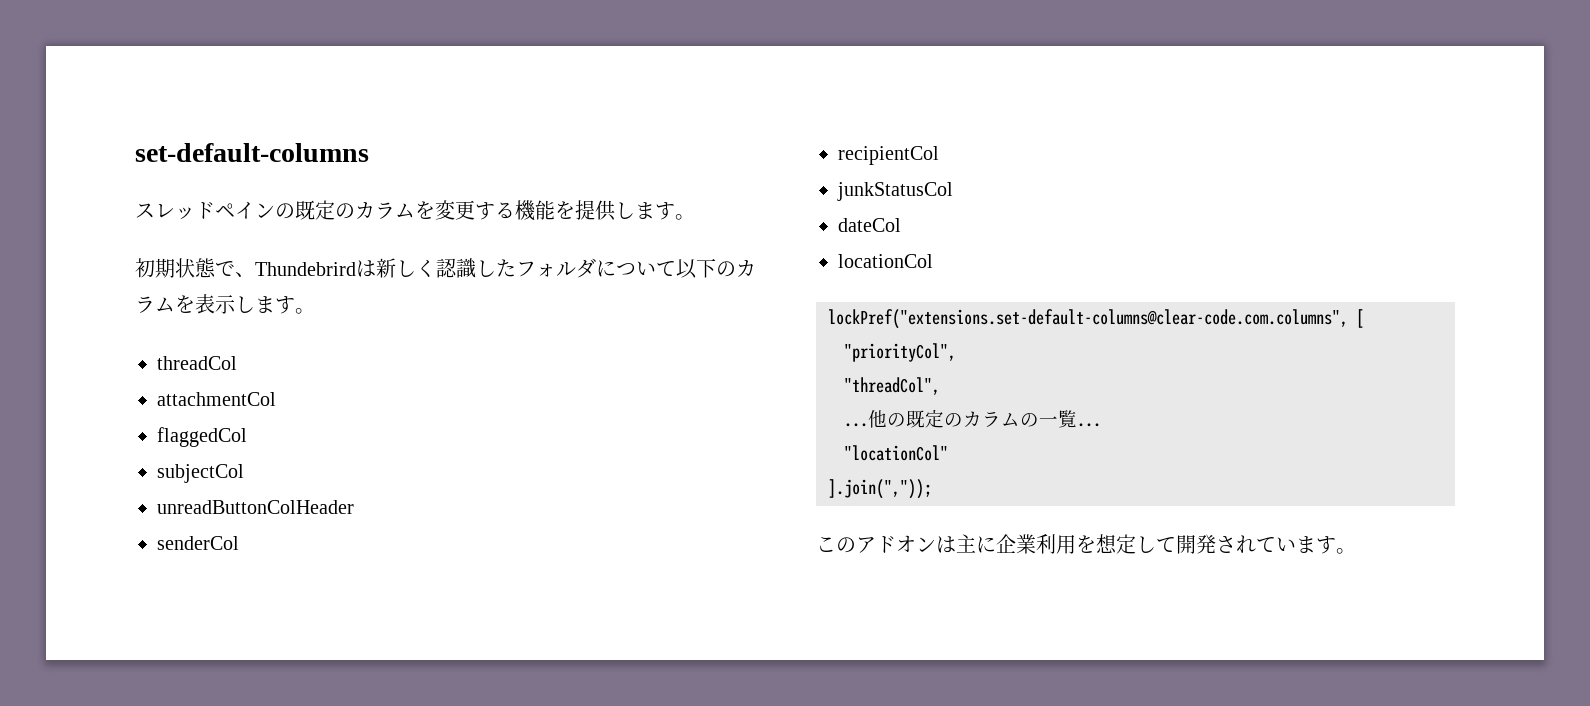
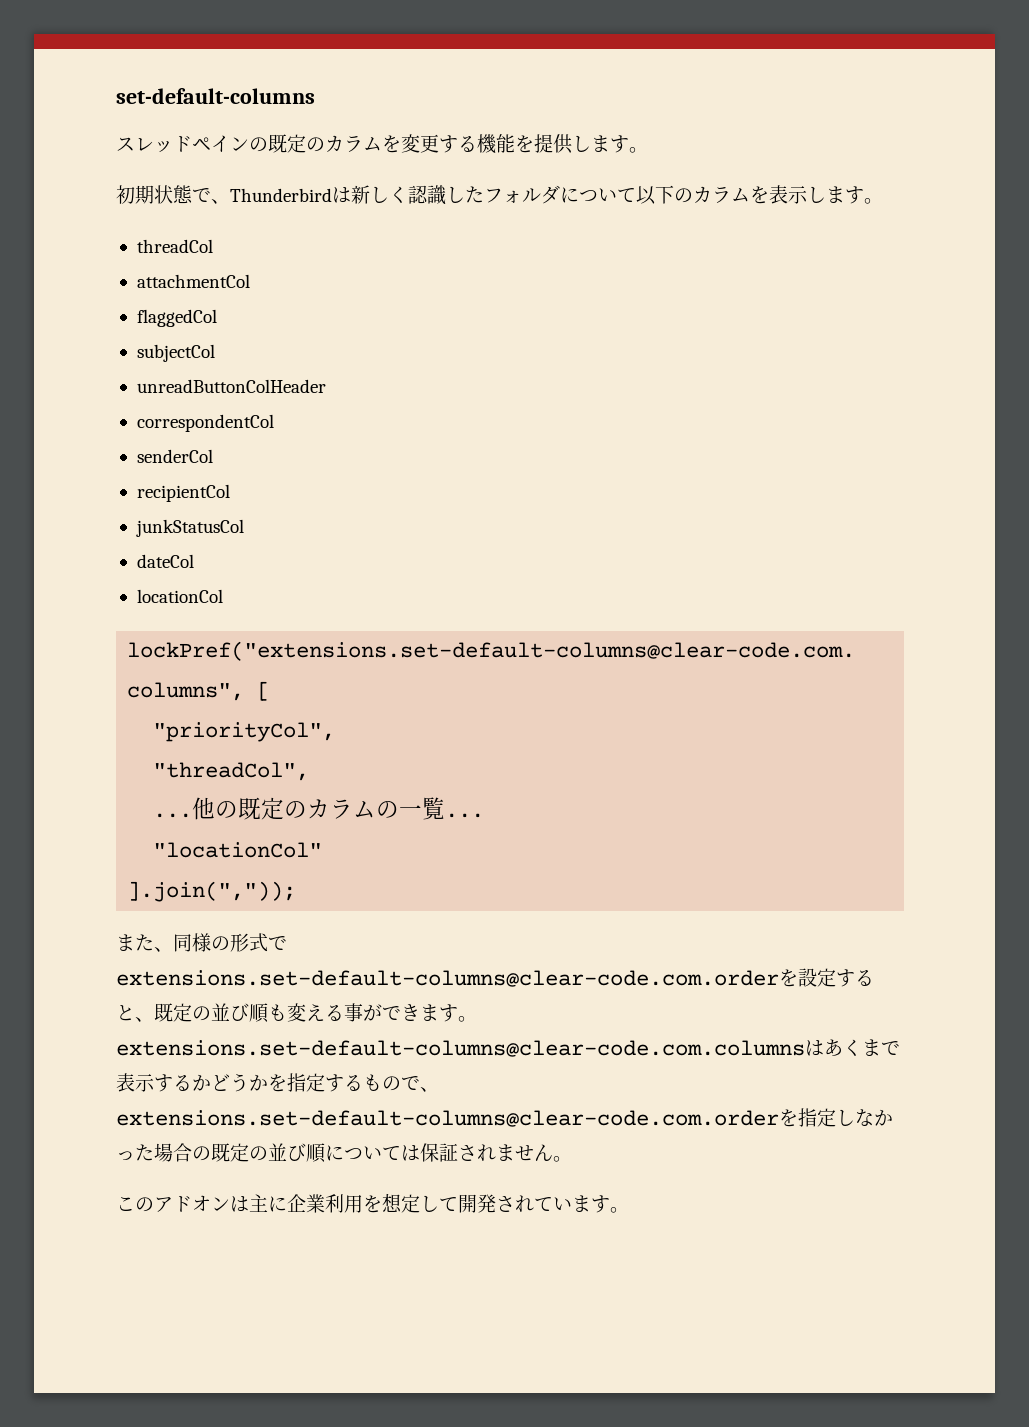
- 初期状態で、Thundebrirdは新しく認識したフォルダについて以下のカラムを表示します。
+ 初期状態で、Thunderbirdは新しく認識したフォルダについて以下のカラムを表示します。
+ correspondentCol
+ また、同様の形式でextensions.set-default-columns@clear-code.com.orderを設定すると、既定の並び順も変える事ができます。extensions.set-default-columns@clear-code.com.columnsはあくまで表示するかどうかを指定するもので、extensions.set-default-columns@clear-code.com.orderを指定しなかった場合の既定の並び順については保証されません。

